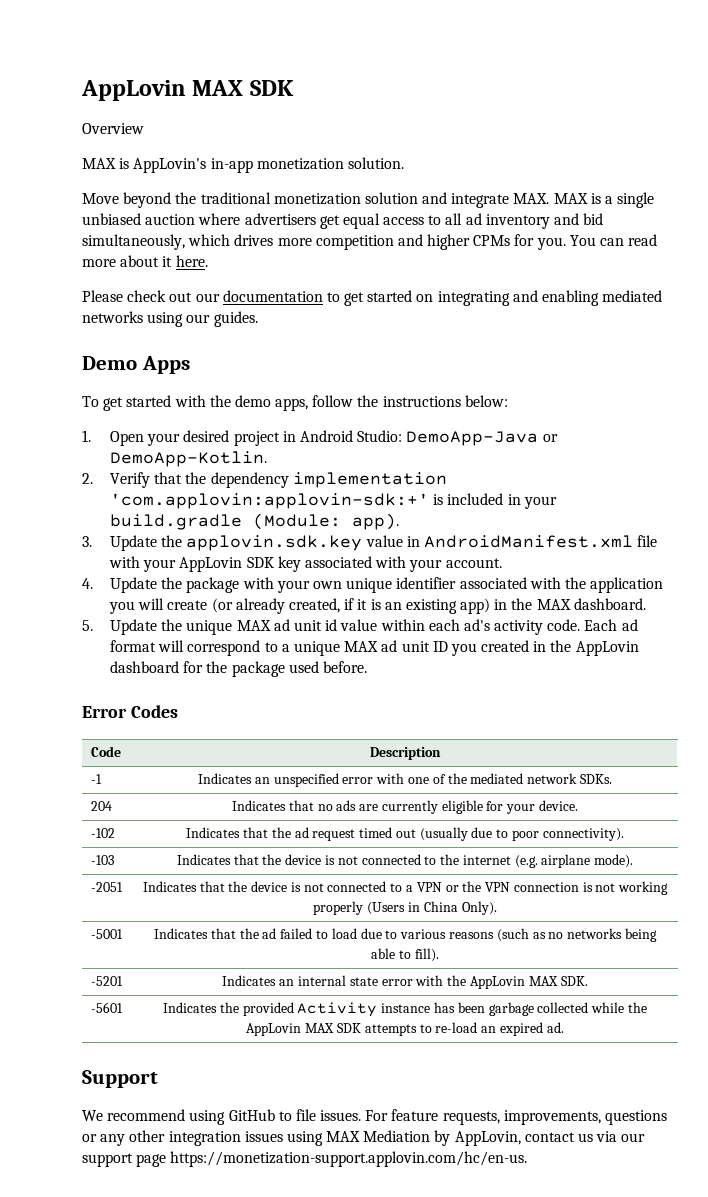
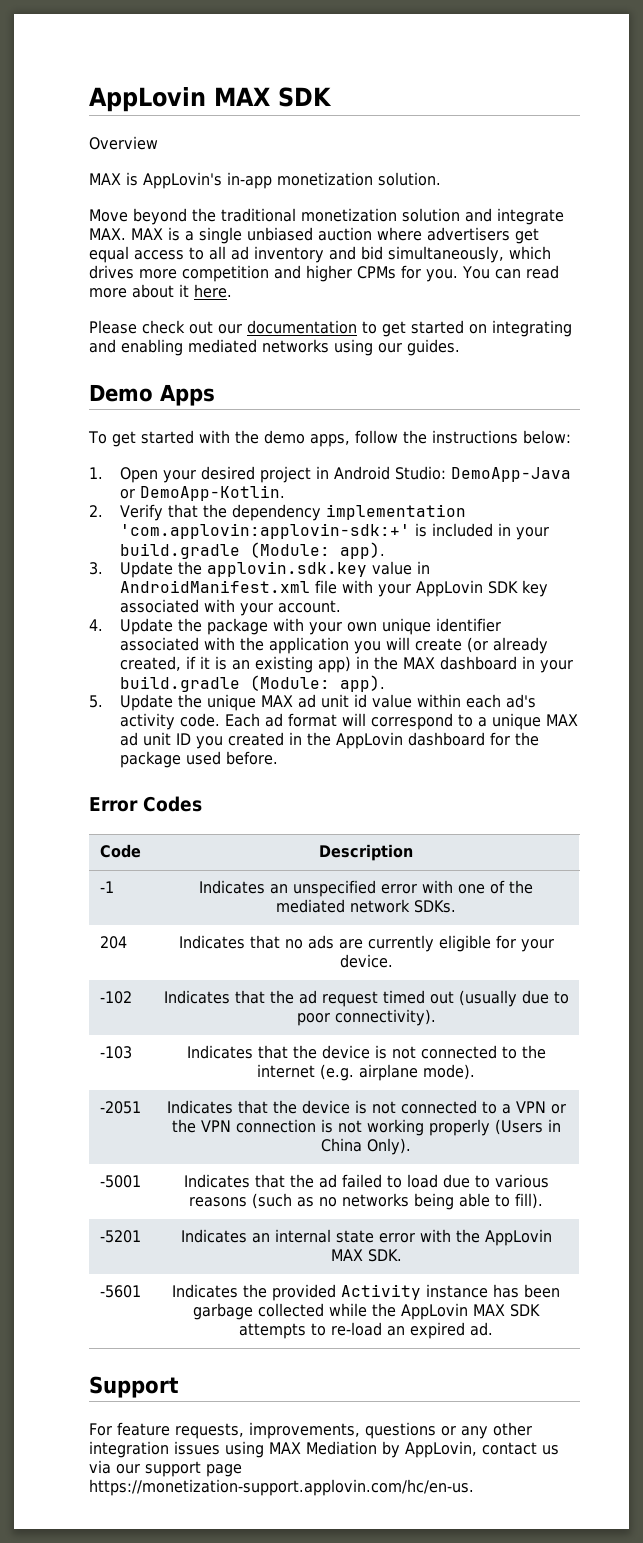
- 4. Update the package with your own unique identifier associated with the application you will create (or already created, if it is an existing app) in the MAX dashboard.
+ 4. Update the package with your own unique identifier associated with the application you will create (or already created, if it is an existing app) in the MAX dashboard in your build.gradle (Module: app).
- We recommend using GitHub to file issues.

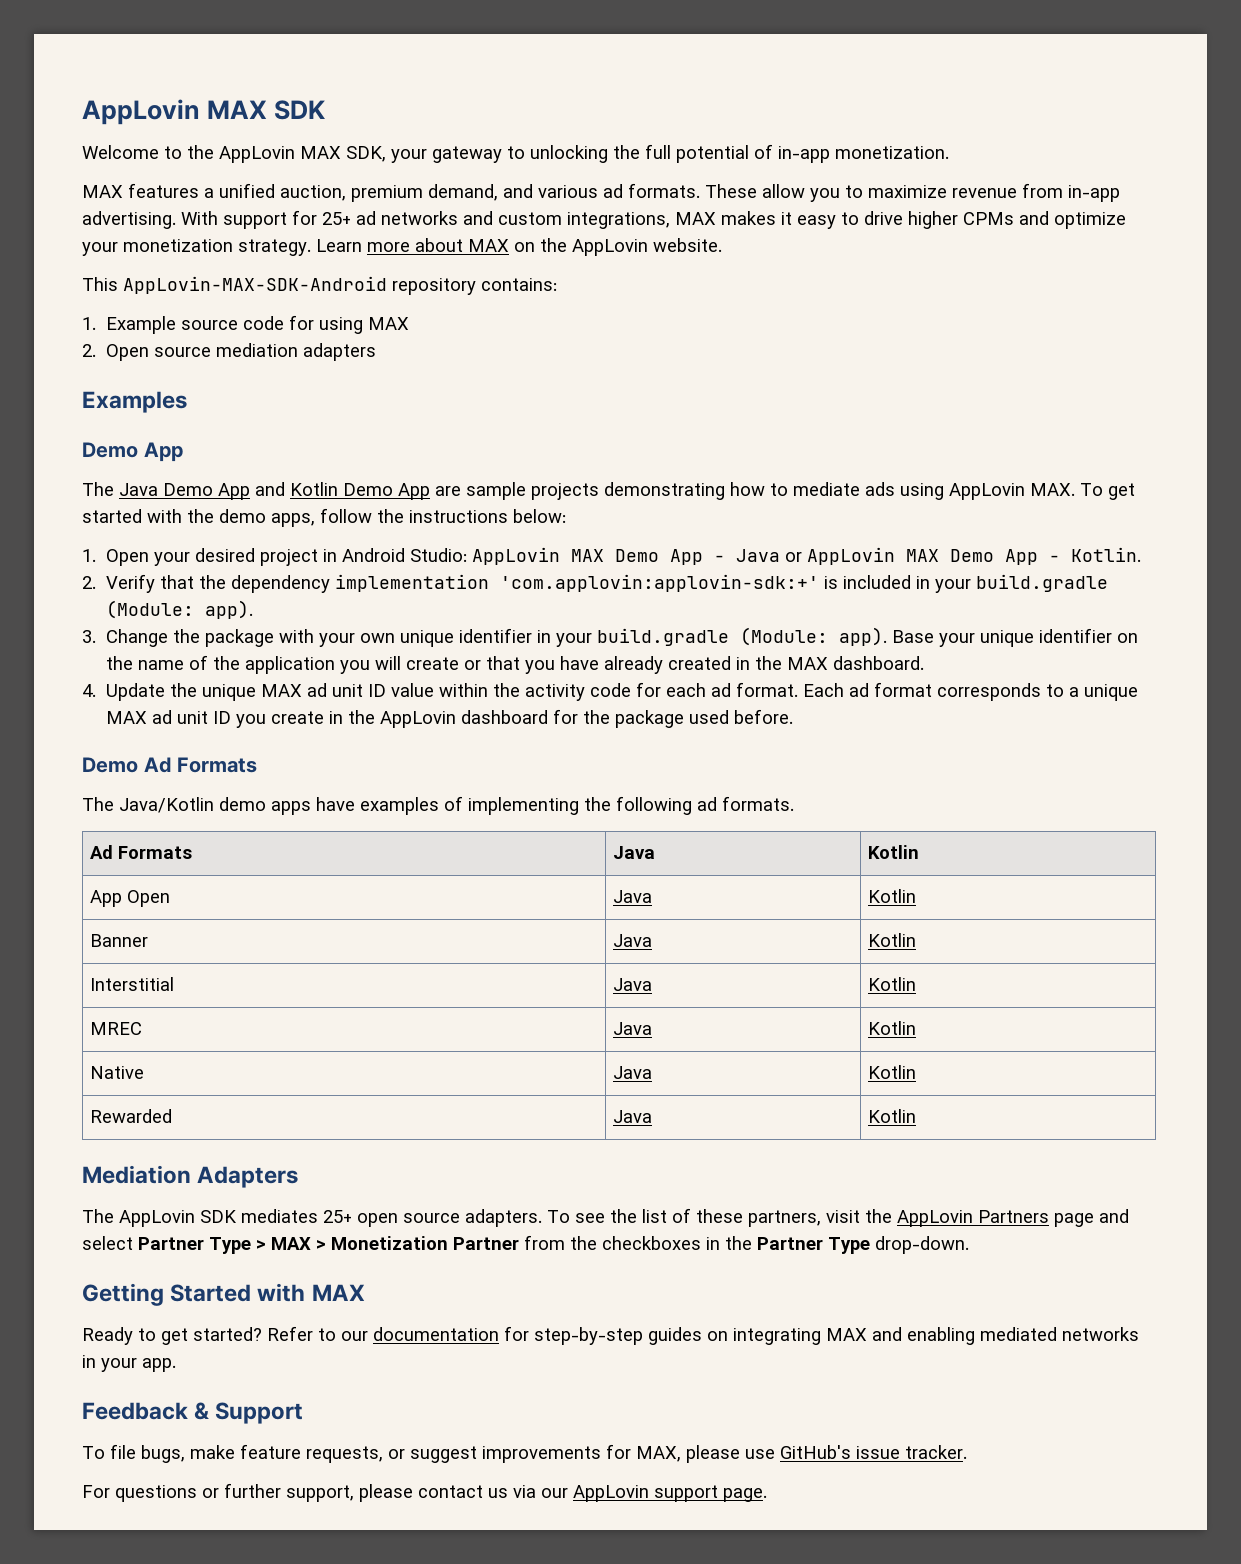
- Overview
- MAX is AppLovin's in-app monetization solution.
- Move beyond the traditional monetization solution and integrate MAX. MAX is a single unbiased auction where advertisers get equal access to all ad inventory and bid simultaneously, which drives more competition and higher CPMs for you. You can read more about it here.
- Please check out our documentation to get started on integrating and enabling mediated networks using our guides.
- Demo Apps
- To get started with the demo apps, follow the instructions below:
+ Welcome to the AppLovin MAX SDK, your gateway to unlocking the full potential of in-app monetization.
+ MAX features a unified auction, premium demand, and various ad formats. These allow you to maximize revenue from in-app advertising. With support for 25+ ad networks and custom integrations, MAX makes it easy to drive higher CPMs and optimize your monetization strategy. Learn more about MAX on the AppLovin website.
+ This AppLovin-MAX-SDK-Android repository contains:
+ 1. Example source code for using MAX
+ 2. Open source mediation adapters
+ Examples
+ Demo App
+ The Java Demo App and Kotlin Demo App are sample projects demonstrating how to mediate ads using AppLovin MAX. To get started with the demo apps, follow the instructions below:
- 1. Open your desired project in Android Studio: DemoApp-Java or DemoApp-Kotlin.
+ 1. Open your desired project in Android Studio: AppLovin MAX Demo App - Java or AppLovin MAX Demo App - Kotlin.
- 3. Update the applovin.sdk.key value in AndroidManifest.xml file with your AppLovin SDK key associated with your account.
- 4. Update the package with your own unique identifier associated with the application you will create (or already created, if it is an existing app) in the MAX dashboard in your build.gradle (Module: app).
- 5. Update the unique MAX ad unit id value within each ad's activity code.
+ 3. Change the package with your own unique identifier in your build.gradle (Module: app). Base your unique identifier on the name of the application you will create or that you have already created in the MAX dashboard.
+ 4. Update the unique MAX ad unit ID value within the activity code for each ad format.
- Each ad format will correspond to a unique MAX ad unit ID you created in the AppLovin dashboard for the package used before.
+ Each ad format corresponds to a unique MAX ad unit ID you create in the AppLovin dashboard for the package used before.
- Error Codes
- Code | Description
- -1 | Indicates an unspecified error with one of the mediated network SDKs.
- 204 | Indicates that no ads are currently eligible for your device.
- -102 | Indicates that the ad request timed out (usually due to poor connectivity).
- -103 | Indicates that the device is not connected to the internet (e.g. airplane mode).
- -2051 | Indicates that the device is not connected to a VPN or the VPN connection is not working properly (Users in China Only).
- -5001 | Indicates that the ad failed to load due to various reasons (such as no networks being able to fill).
- -5201 | Indicates an internal state error with the AppLovin MAX SDK.
- -5601 | Indicates the provided Activity instance has been garbage collected while the AppLovin MAX SDK attempts to re-load an expired ad.
- Support
- For feature requests, improvements, questions or any other integration issues using MAX Mediation by AppLovin, contact us via our support page https://monetization-support.applovin.com/hc/en-us.
+ Demo Ad Formats
+ The Java/Kotlin demo apps have examples of implementing the following ad formats.
+ Ad Formats | Java | Kotlin
+ App Open | Java | Kotlin
+ Banner | Java | Kotlin
+ Interstitial | Java | Kotlin
+ MREC | Java | Kotlin
+ Native | Java | Kotlin
+ Rewarded | Java | Kotlin
+ Mediation Adapters
+ The AppLovin SDK mediates 25+ open source adapters. To see the list of these partners, visit the AppLovin Partners page and select Partner Type > MAX > Monetization Partner from the checkboxes in the Partner Type drop-down.
+ Getting Started with MAX
+ Ready to get started? Refer to our documentation for step-by-step guides on integrating MAX and enabling mediated networks in your app.
+ Feedback & Support
+ To file bugs, make feature requests, or suggest improvements for MAX, please use GitHub's issue tracker.
+ For questions or further support, please contact us via our AppLovin support page.

